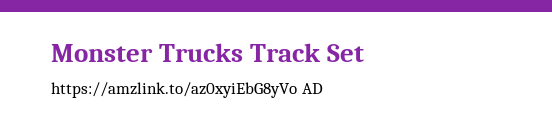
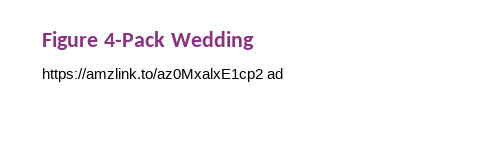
- Monster Trucks Track Set
- https://amzlink.to/az0xyiEbG8yVo AD
+ Figure 4-Pack Wedding
+ https://amzlink.to/az0MxalxE1cp2 ad

